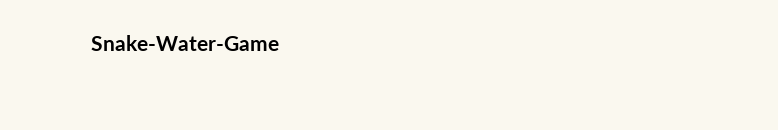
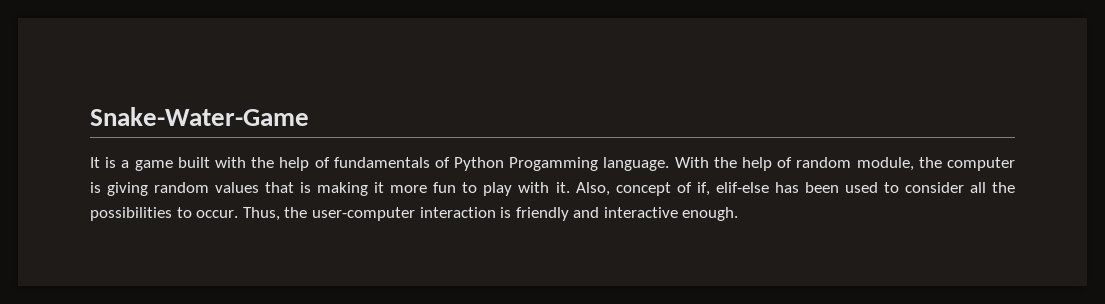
+ It is a game built with the help of fundamentals of Python Progamming language. With the help of random module, the computer is giving random values that is making it more fun to play with it. Also, concept of if, elif-else has been used to consider all the possibilities to occur. Thus, the user-computer interaction is friendly and interactive enough.

